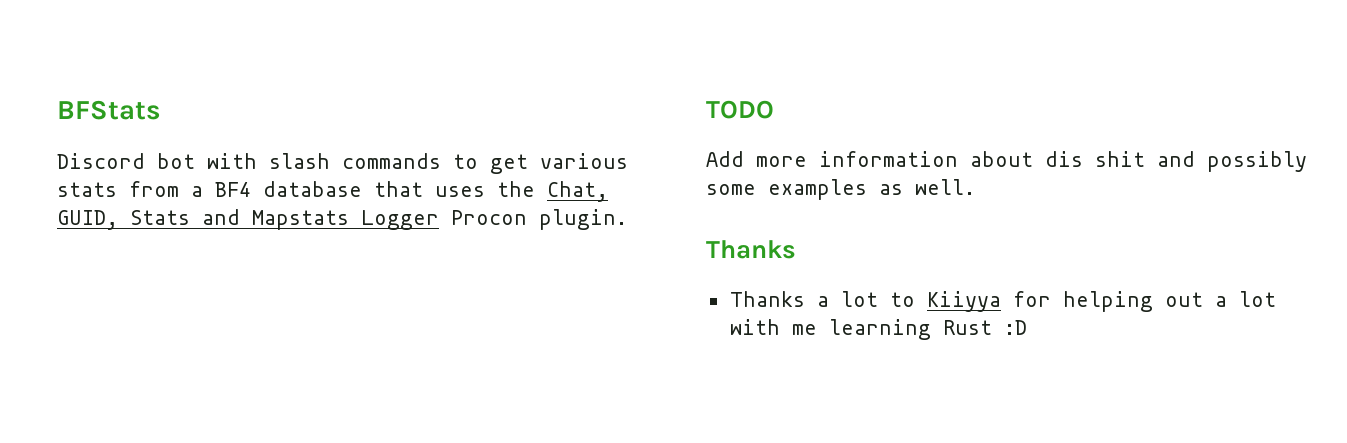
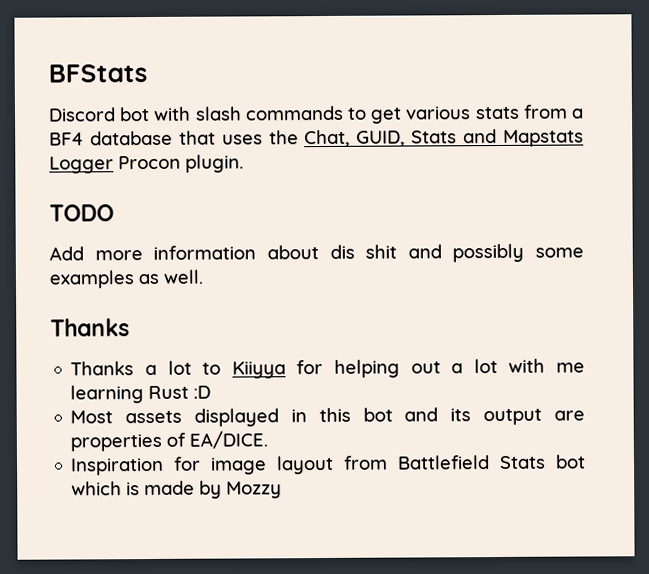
+ Most assets displayed in this bot and its output are properties of EA/DICE.
+ Inspiration for image layout from Battlefield Stats bot which is made by Mozzy

